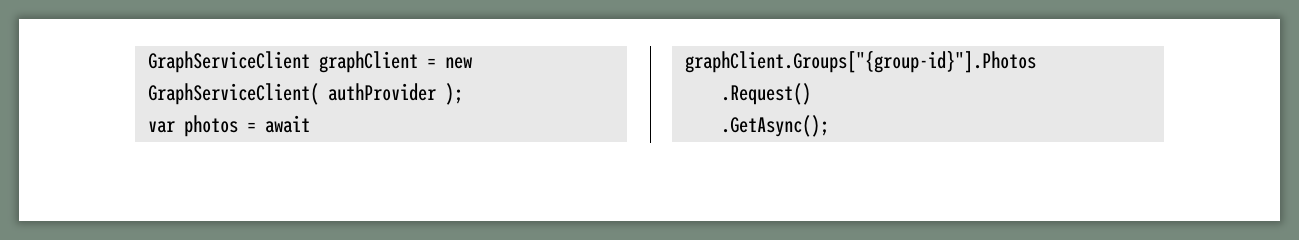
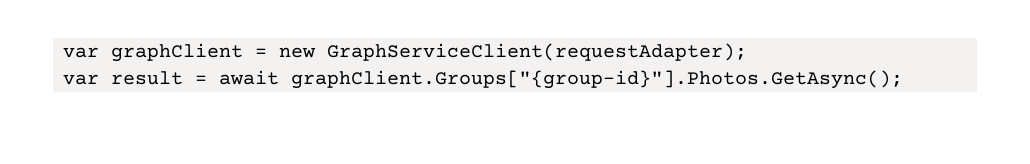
- GraphServiceClient graphClient = new GraphServiceClient( authProvider );
- var photos = await graphClient.Groups["{group-id}"].Photos
- .Request()
- .GetAsync();
+ var graphClient = new GraphServiceClient(requestAdapter);
+ var result = await graphClient.Groups["{group-id}"].Photos.GetAsync();

